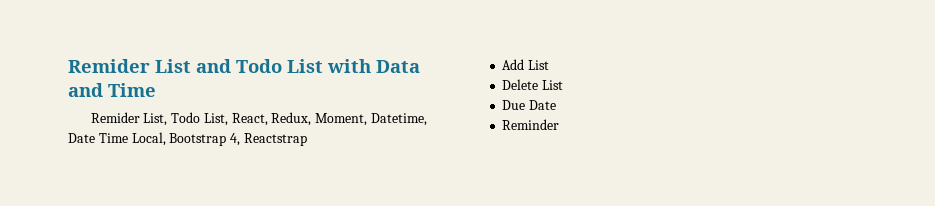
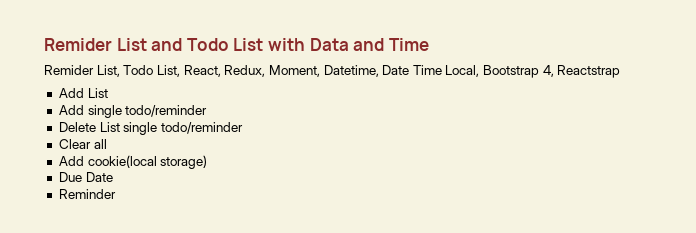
+ Add single todo/reminder
- Delete List
+ Delete List single todo/reminder
+ Clear all
+ Add cookie(local storage)

